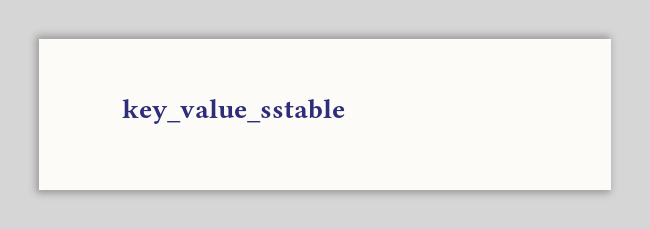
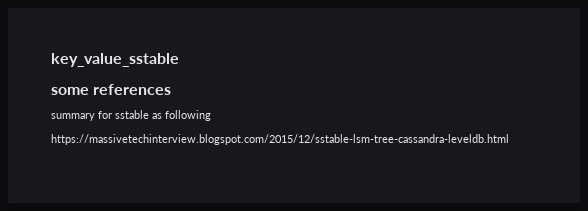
+ some references
+ summary for sstable as following
+ https://massivetechinterview.blogspot.com/2015/12/sstable-lsm-tree-cassandra-leveldb.html

